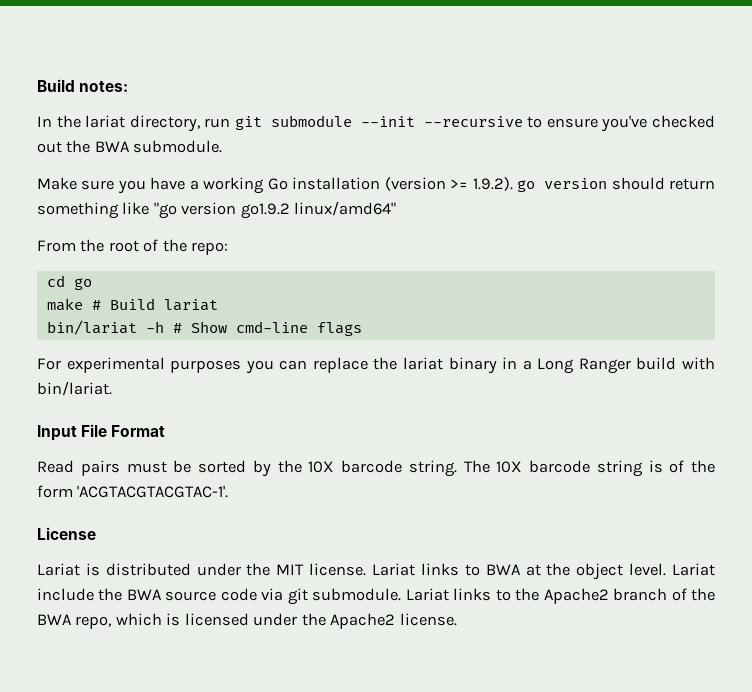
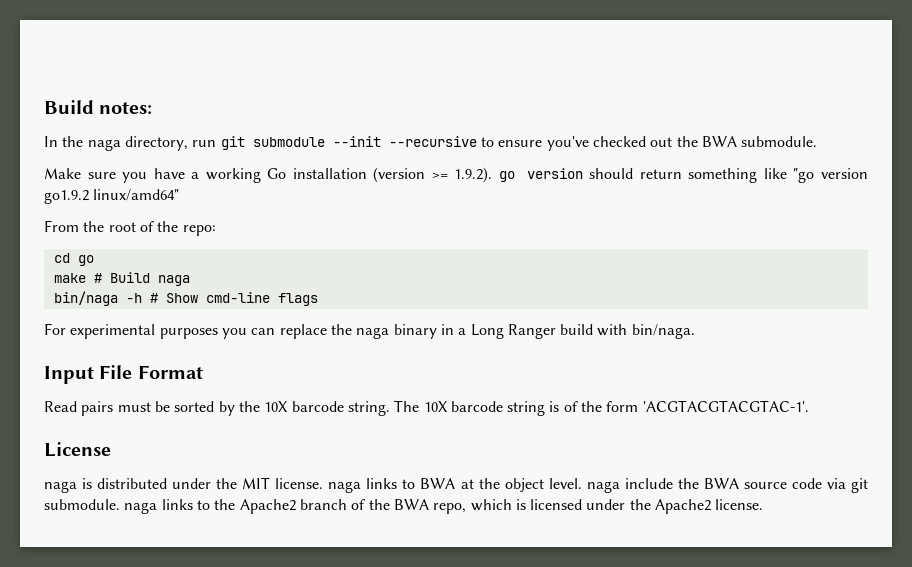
- In the lariat directory, run git submodule --init --recursive to ensure you've checked out the BWA submodule.
+ In the naga directory, run git submodule --init --recursive to ensure you've checked out the BWA submodule.
- make # Build lariat
- bin/lariat -h # Show cmd-line flags
+ make # Build naga
+ bin/naga -h # Show cmd-line flags
- For experimental purposes you can replace the lariat binary in a Long Ranger build with bin/lariat.
+ For experimental purposes you can replace the naga binary in a Long Ranger build with bin/naga.
- Lariat is distributed under the MIT license. Lariat links to BWA at the object level. Lariat include the BWA source code via git submodule. Lariat links to the Apache2 branch of the BWA repo, which is licensed under the Apache2 license.
+ naga is distributed under the MIT license. naga links to BWA at the object level. naga include the BWA source code via git submodule. naga links to the Apache2 branch of the BWA repo, which is licensed under the Apache2 license.

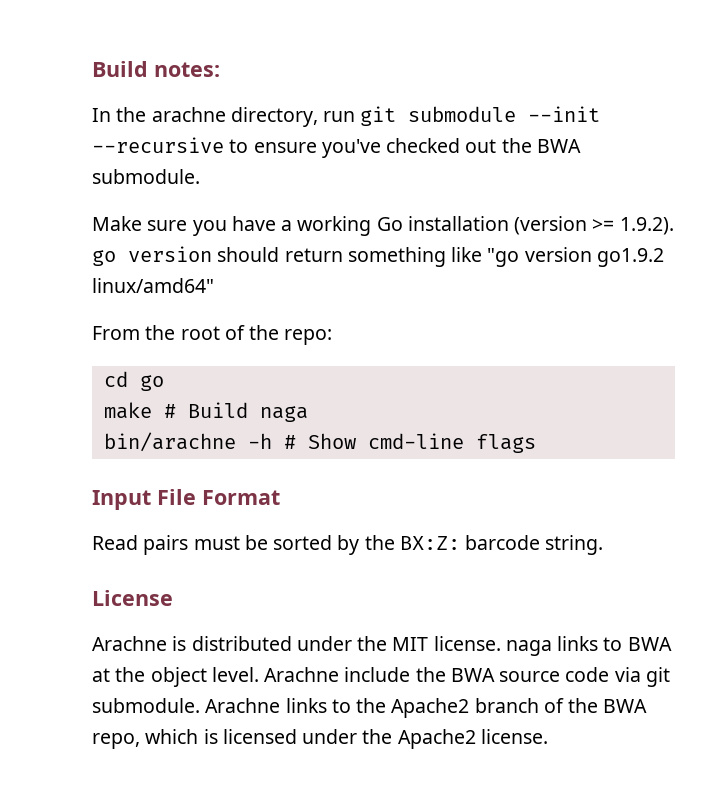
- In the naga directory, run git submodule --init --recursive to ensure you've checked out the BWA submodule.
+ In the arachne directory, run git submodule --init --recursive to ensure you've checked out the BWA submodule.
- bin/naga -h # Show cmd-line flags
+ bin/arachne -h # Show cmd-line flags
- For experimental purposes you can replace the naga binary in a Long Ranger build with bin/naga.
- Read pairs must be sorted by the 10X barcode string. The 10X barcode string is of the form 'ACGTACGTACGTAC-1'.
+ Read pairs must be sorted by the BX:Z: barcode string.
- naga is distributed under the MIT license. naga links to BWA at the object level. naga include the BWA source code via git submodule. naga links to the Apache2 branch of the BWA repo, which is licensed under the Apache2 license.
+ Arachne is distributed under the MIT license. naga links to BWA at the object level. Arachne include the BWA source code via git submodule. Arachne links to the Apache2 branch of the BWA repo, which is licensed under the Apache2 license.

